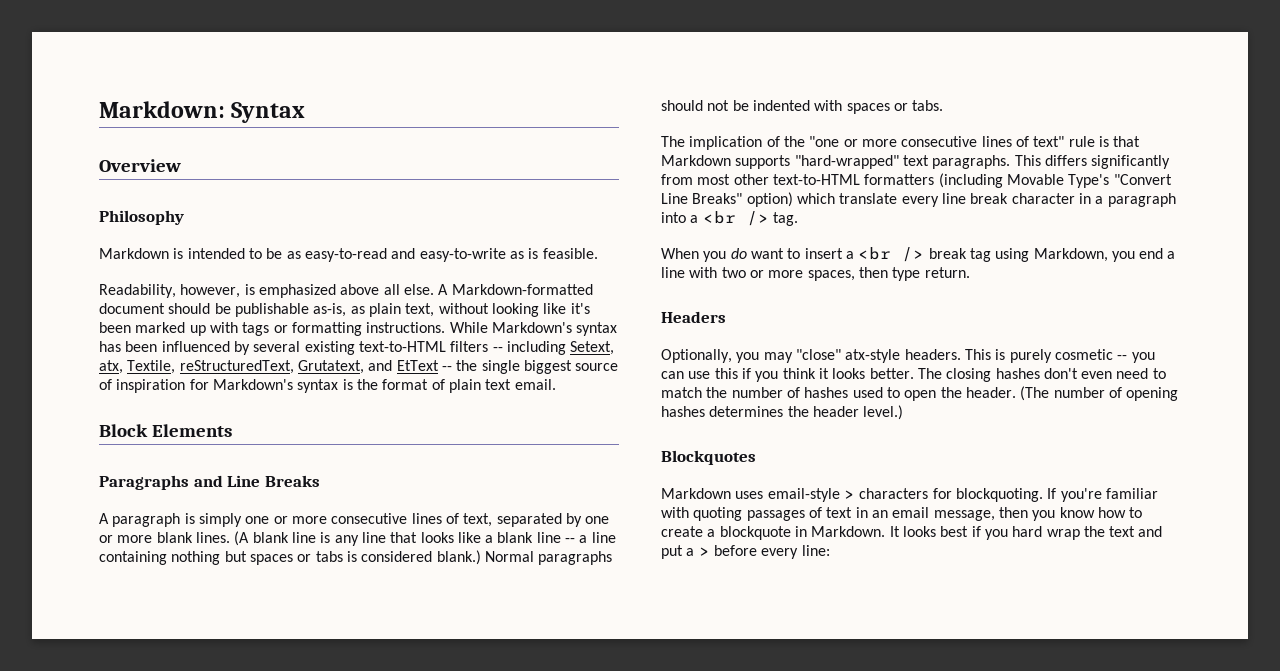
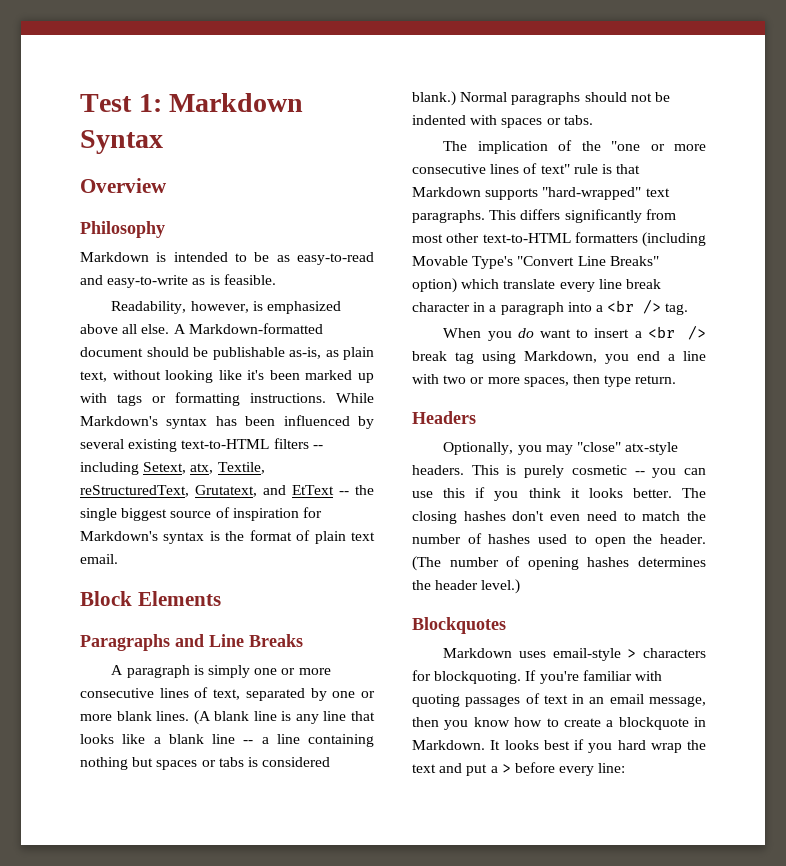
- Markdown: Syntax
+ Test 1: Markdown Syntax

